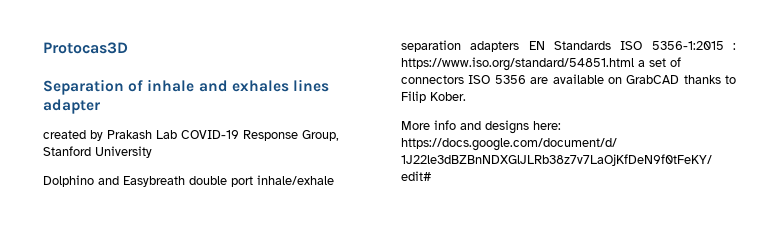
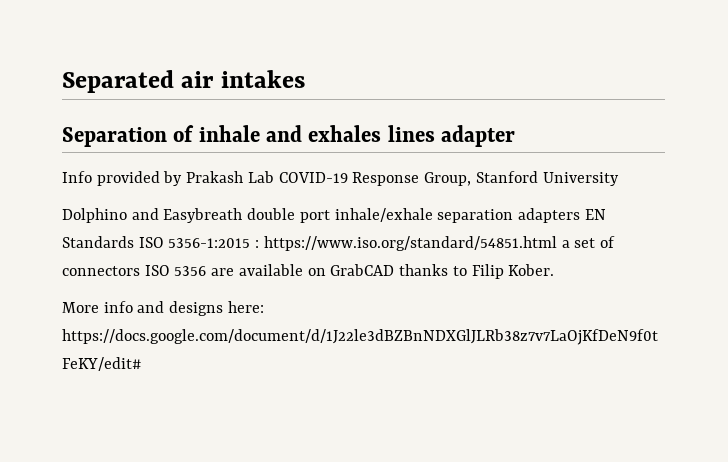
- Protocas3D
+ Separated air intakes
- created by Prakash Lab COVID-19 Response Group, Stanford University
+ Info provided by Prakash Lab COVID-19 Response Group, Stanford University

